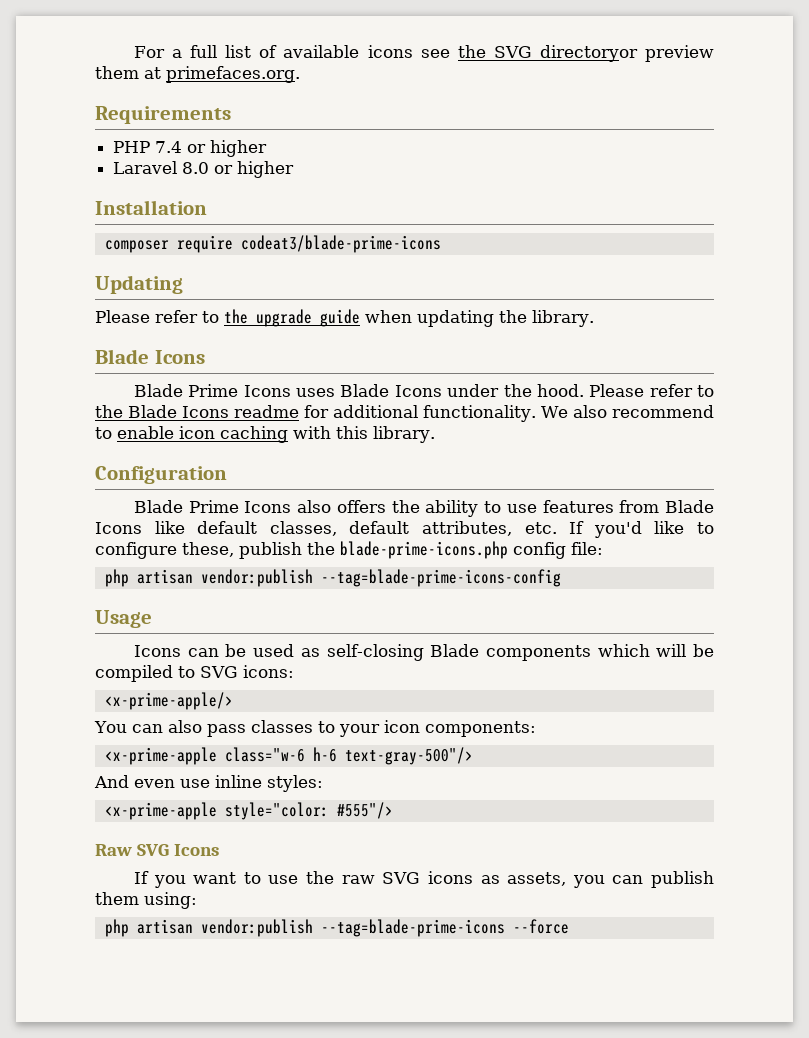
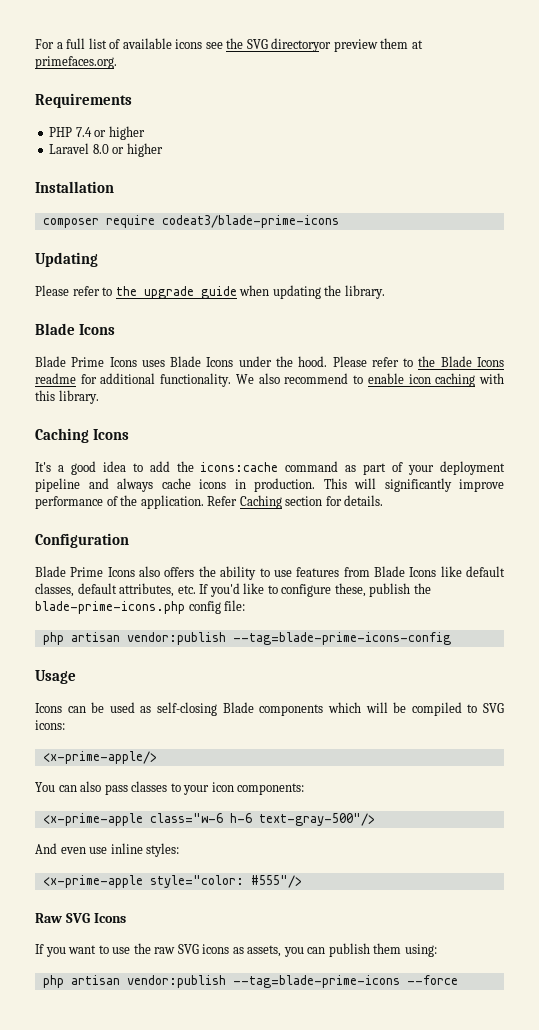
+ Caching Icons
+ It's a good idea to add the icons:cache command as part of your deployment pipeline and always cache icons in production. This will significantly improve performance of the application. Refer Caching section for details.

